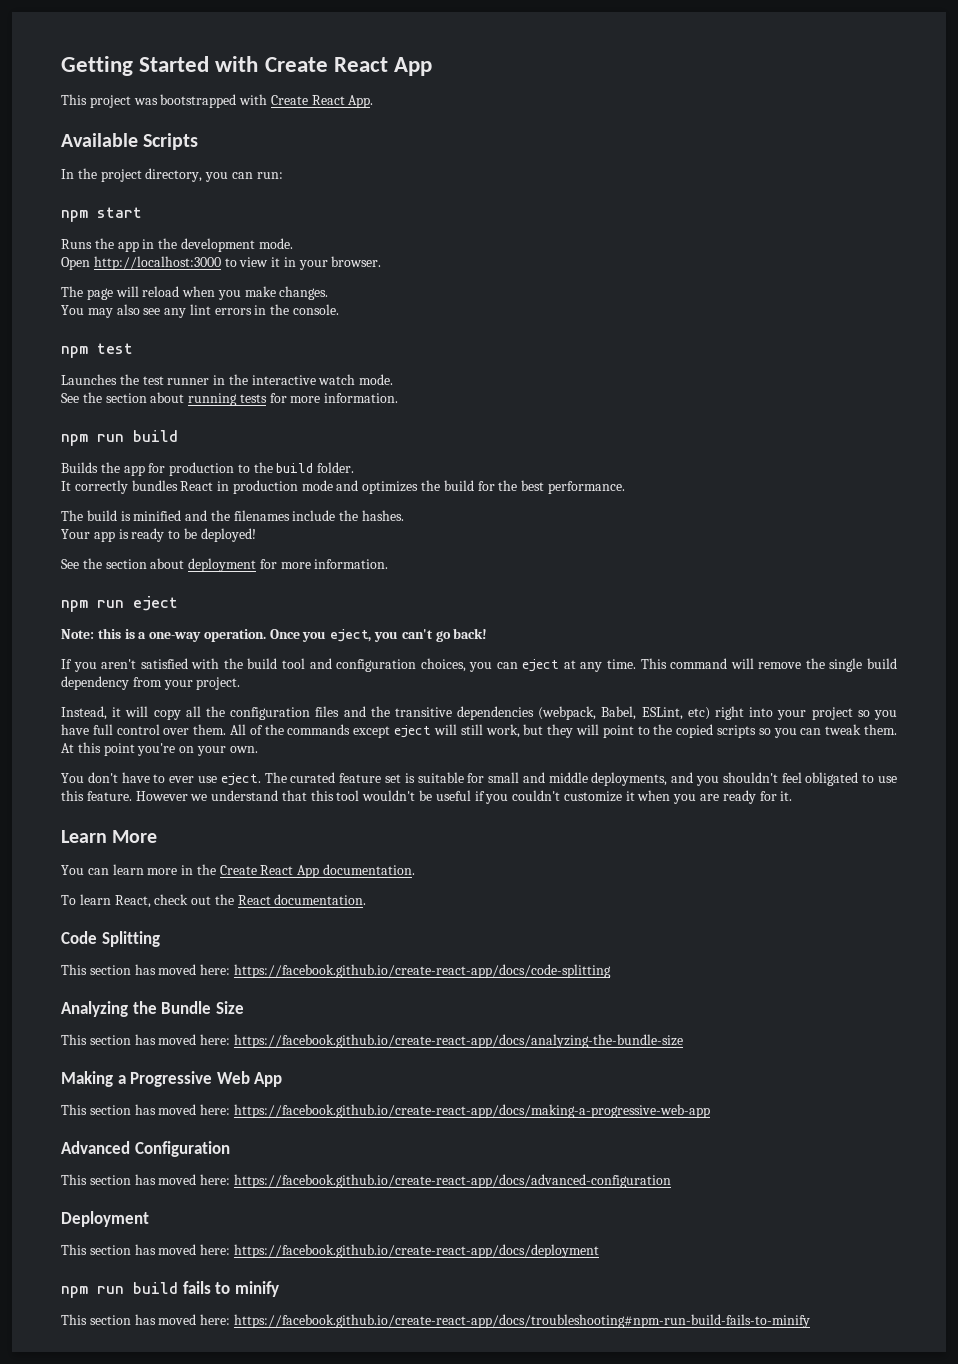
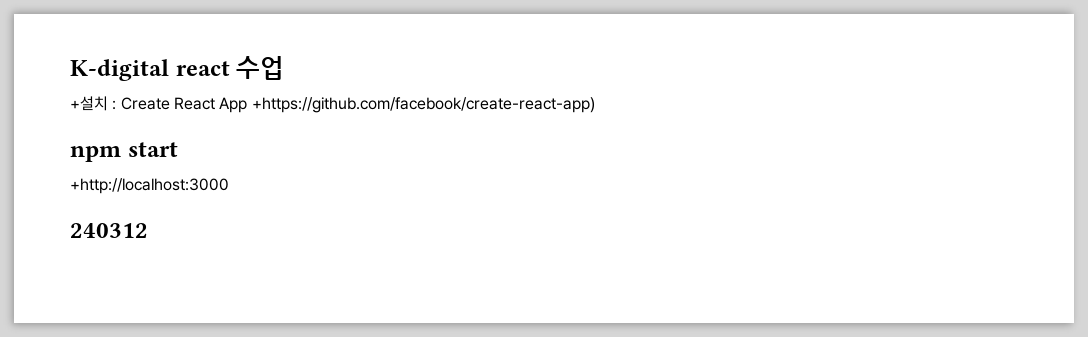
- Getting Started with Create React App
- This project was bootstrapped with Create React App.
- Available Scripts
- In the project directory, you can run:
+ K-digital react 수업
+ +설치 : Create React App +https://github.com/facebook/create-react-app)
  npm start
- Runs the app in the development mode.
- Open http://localhost:3000 to view it in your browser.
- The page will reload when you make changes.
- You may also see any lint errors in the console.
- npm test
- Launches the test runner in the interactive watch mode.
- See the section about running tests for more information.
- npm run build
- Builds the app for production to the build folder.
- It correctly bundles React in production mode and optimizes the build for the best performance.
- The build is minified and the filenames include the hashes.
- Your app is ready to be deployed!
- See the section about deployment for more information.
- npm run eject
- Note: this is a one-way operation. Once you eject, you can't go back!
- If you aren't satisfied with the build tool and configuration choices, you can eject at any time. This command will remove the single build dependency from your project.
- Instead, it will copy all the configuration files and the transitive dependencies (webpack, Babel, ESLint, etc) right into your project so you have full control over them. All of the commands except eject will still work, but they will point to the copied scripts so you can tweak them. At this point you're on your own.
- You don't have to ever use eject. The curated feature set is suitable for small and middle deployments, and you shouldn't feel obligated to use this feature. However we understand that this tool wouldn't be useful if you couldn't customize it when you are ready for it.
- Learn More
- You can learn more in the Create React App documentation.
- To learn React, check out the React documentation.
- Code Splitting
- This section has moved here: https://facebook.github.io/create-react-app/docs/code-splitting
- Analyzing the Bundle Size
- This section has moved here: https://facebook.github.io/create-react-app/docs/analyzing-the-bundle-size
- Making a Progressive Web App
- This section has moved here: https://facebook.github.io/create-react-app/docs/making-a-progressive-web-app
- Advanced Configuration
- This section has moved here: https://facebook.github.io/create-react-app/docs/advanced-configuration
- Deployment
- This section has moved here: https://facebook.github.io/create-react-app/docs/deployment
- npm run build fails to minify
- This section has moved here: https://facebook.github.io/create-react-app/docs/troubleshooting#npm-run-build-fails-to-minify
+ +http://localhost:3000
+ 240312

